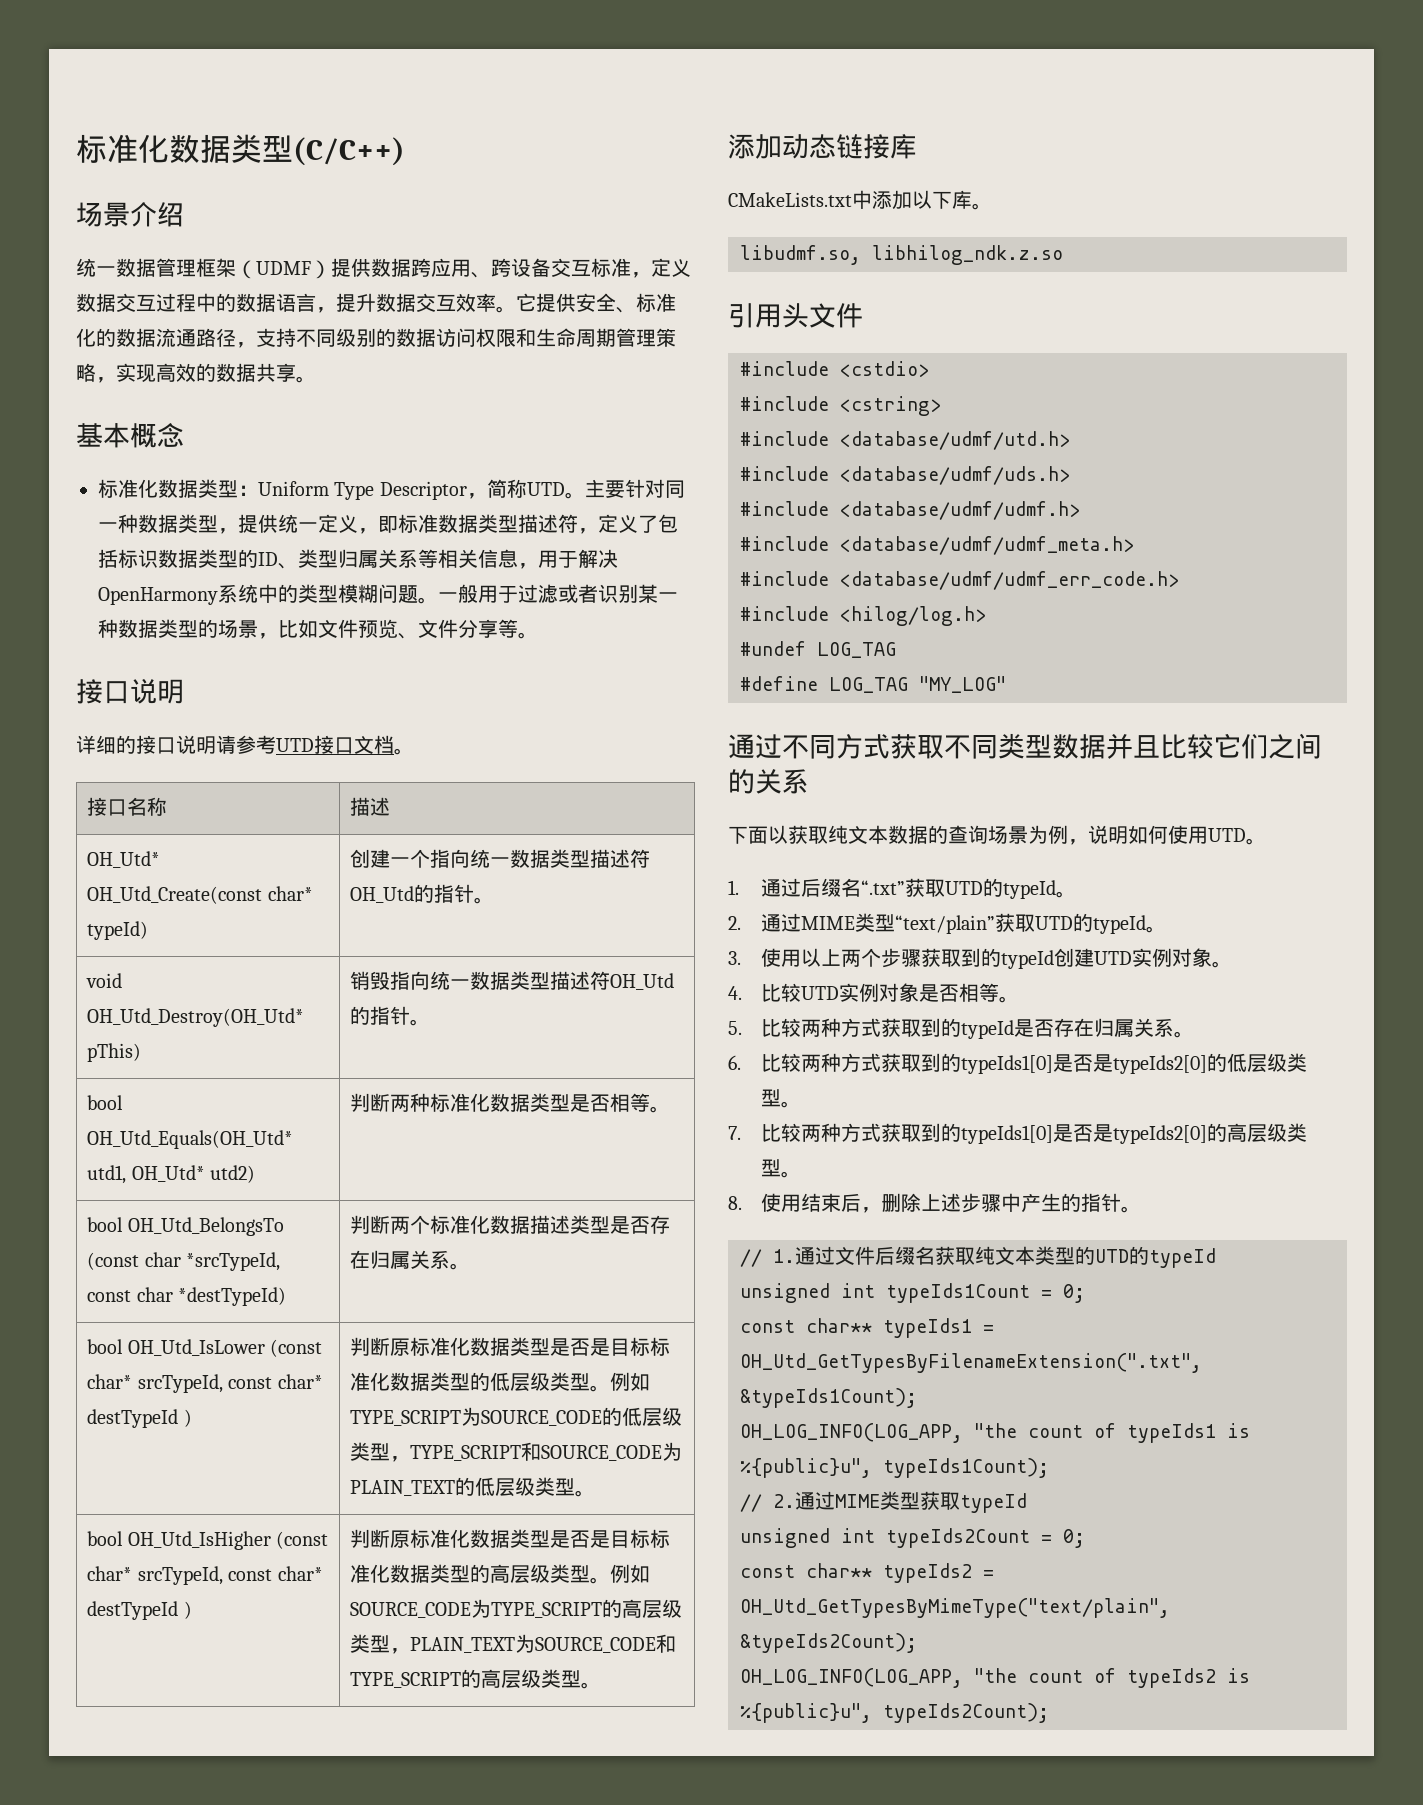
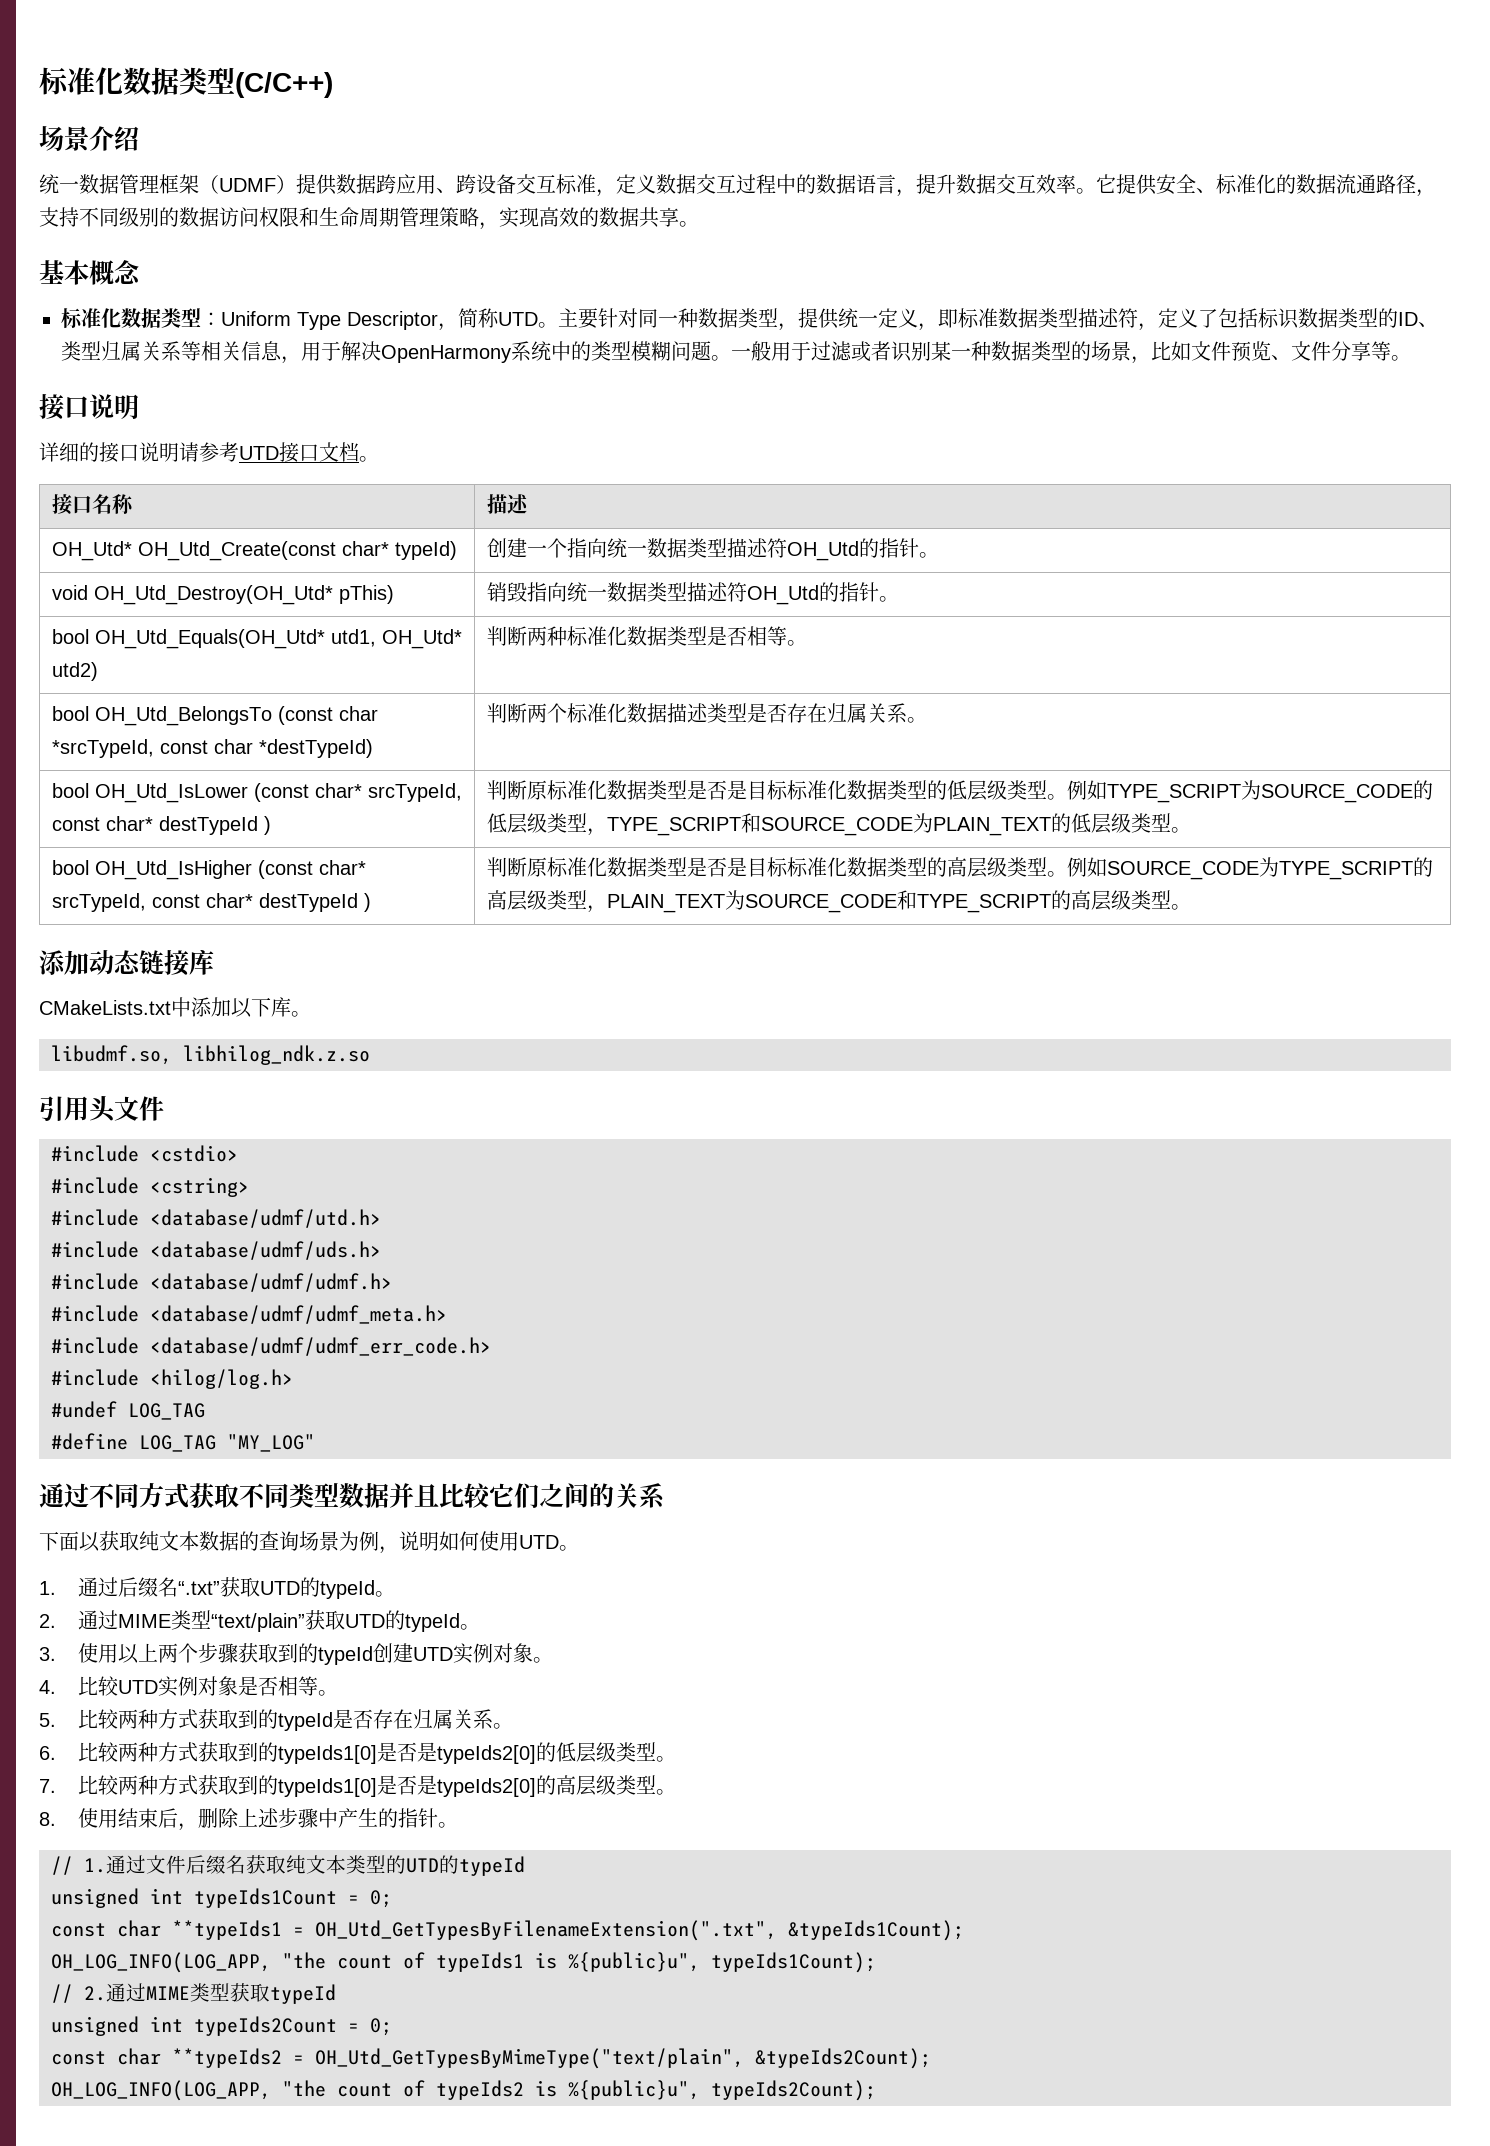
- const char** typeIds1 = OH_Utd_GetTypesByFilenameExtension(".txt", &typeIds1Count);
+ const char **typeIds1 = OH_Utd_GetTypesByFilenameExtension(".txt", &typeIds1Count);
- const char** typeIds2 = OH_Utd_GetTypesByMimeType("text/plain", &typeIds2Count);
+ const char **typeIds2 = OH_Utd_GetTypesByMimeType("text/plain", &typeIds2Count);

